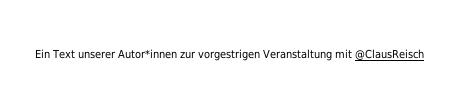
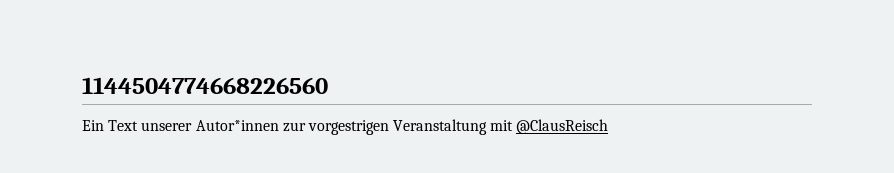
+ 1144504774668226560

